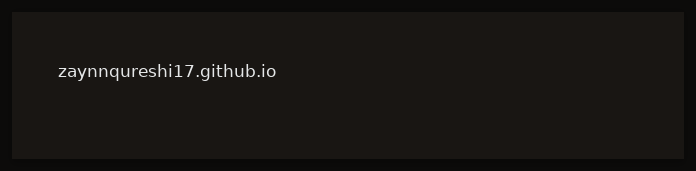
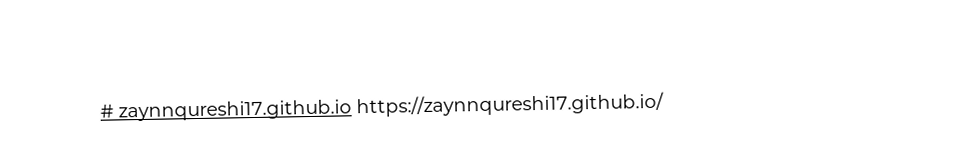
- zaynnqureshi17.github.io
+ # zaynnqureshi17.github.io https://zaynnqureshi17.github.io/

